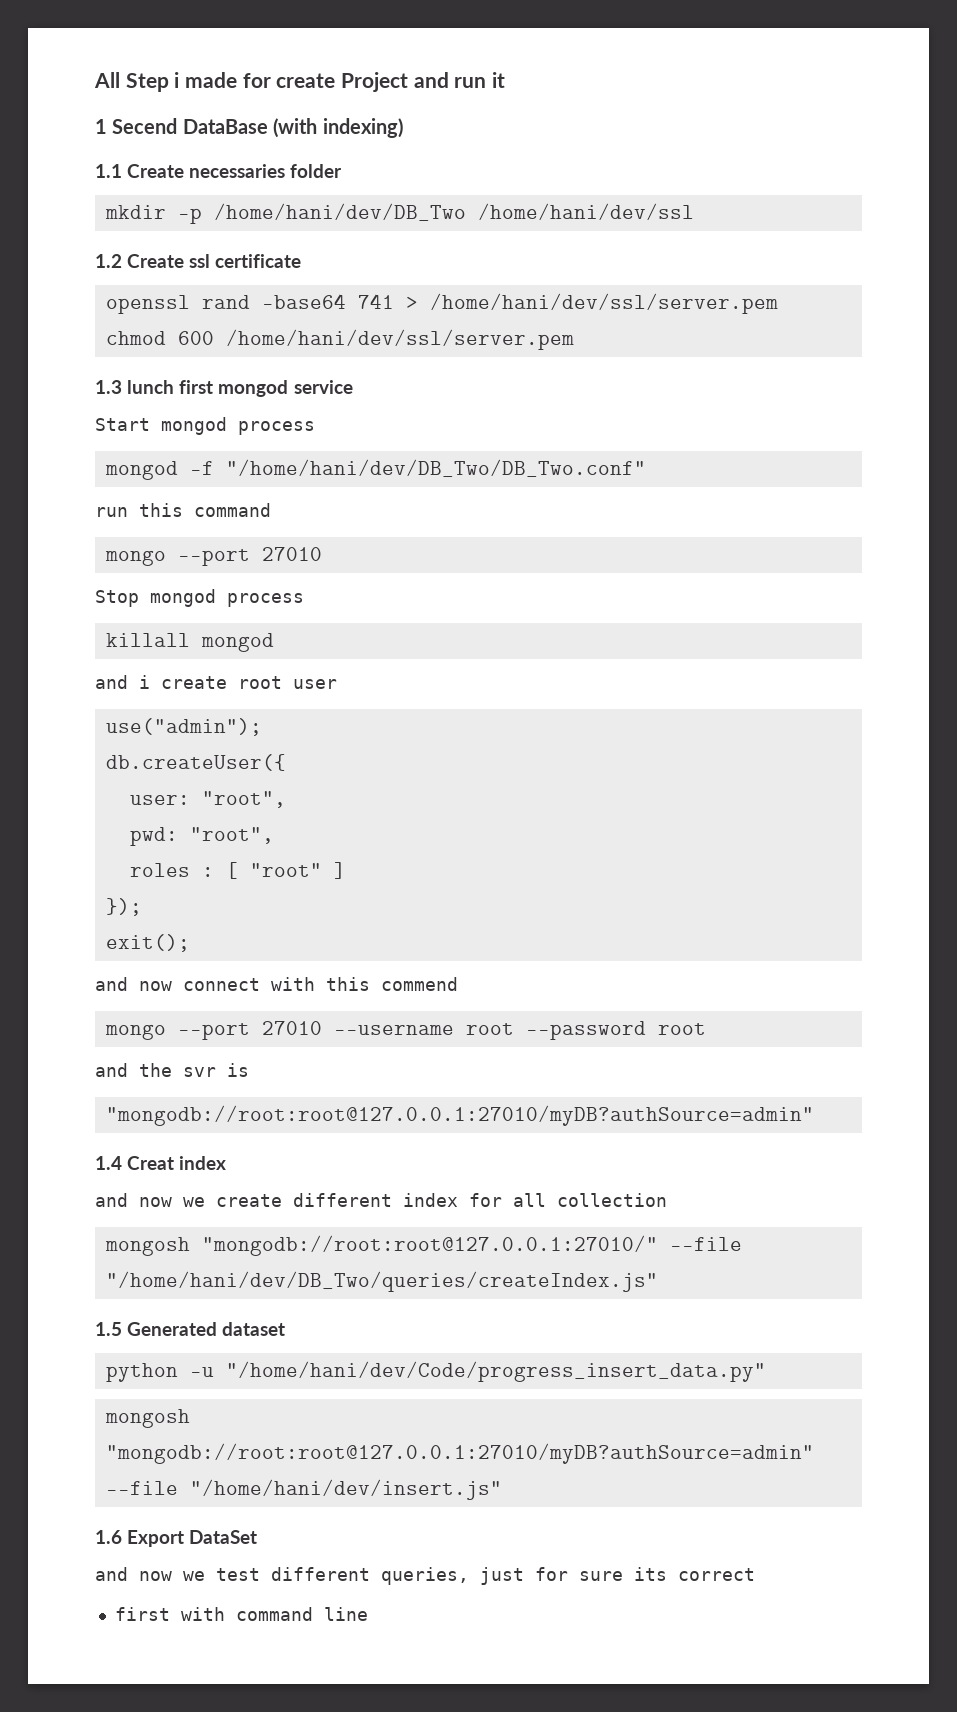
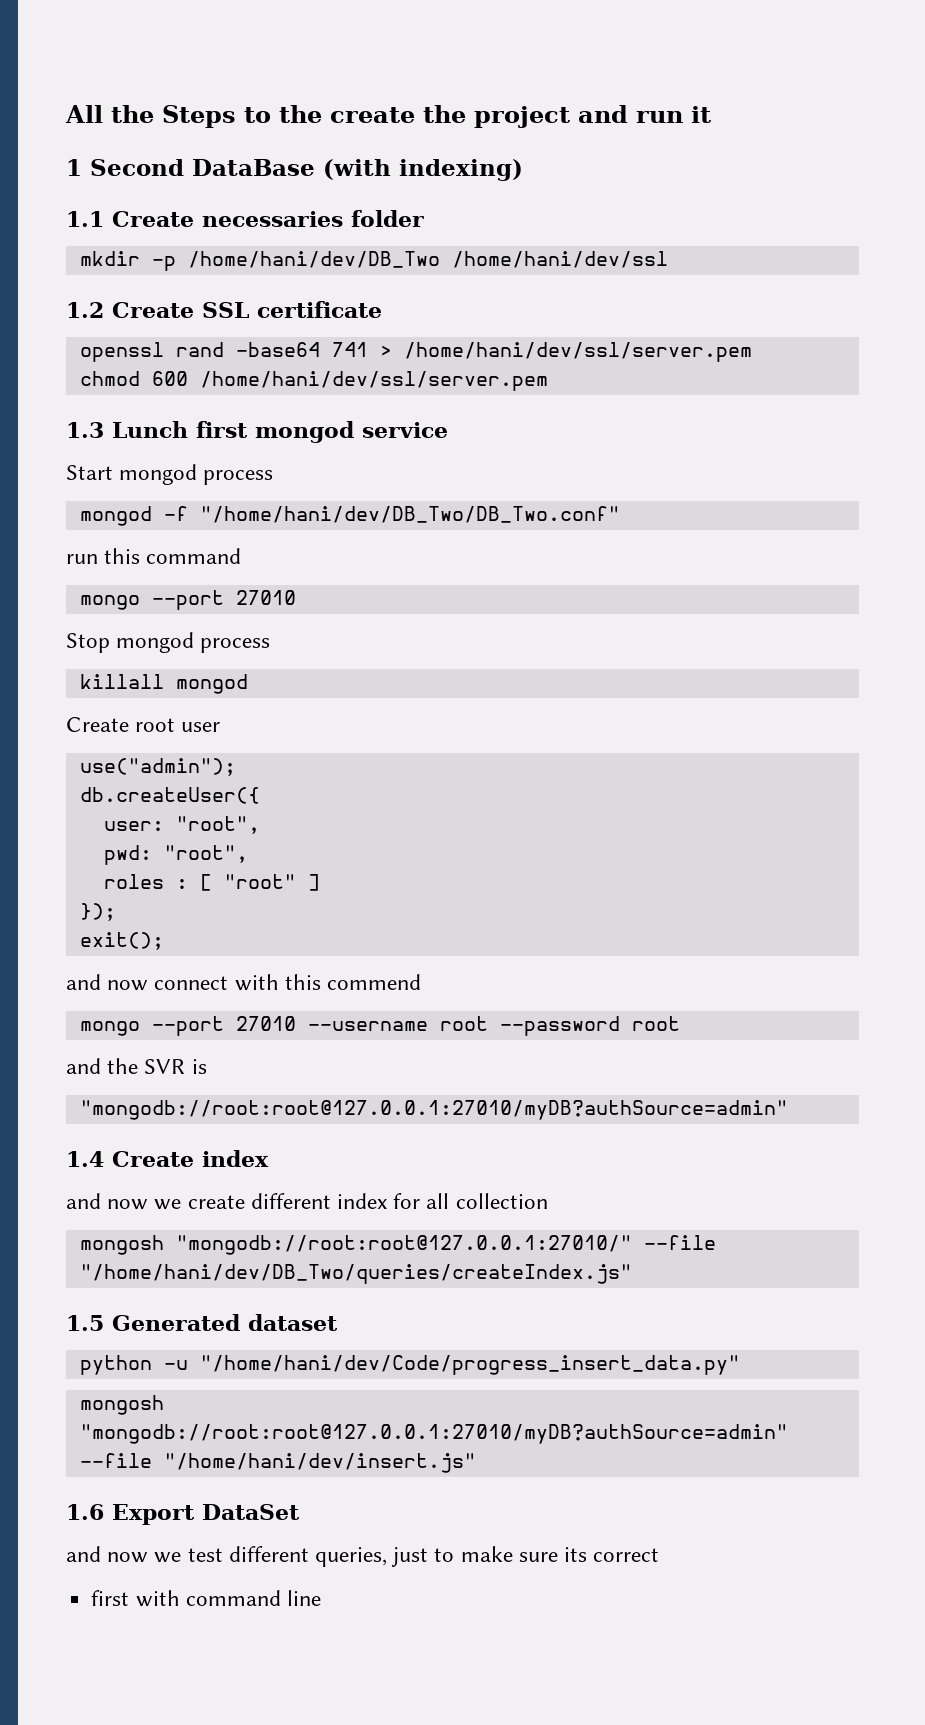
- All Step i made for create Project and run it
+ All the Steps to the create the project and run it
- 1 Secend DataBase (with indexing)
+ 1 Second DataBase (with indexing)
- 1.2 Create ssl certificate
+ 1.2 Create SSL certificate
- 1.3 lunch first mongod service
+ 1.3 Lunch first mongod service
- and i create root user
+ Create root user
- and the svr is
+ and the SVR is
- 1.4 Creat index
+ 1.4 Create index
- and now we test different queries, just for sure its correct
+ and now we test different queries, just to make sure its correct

